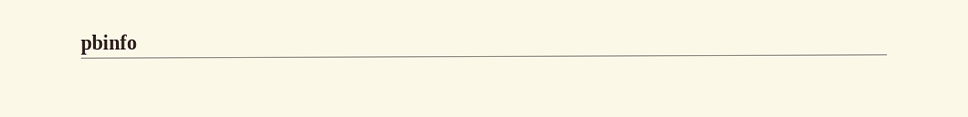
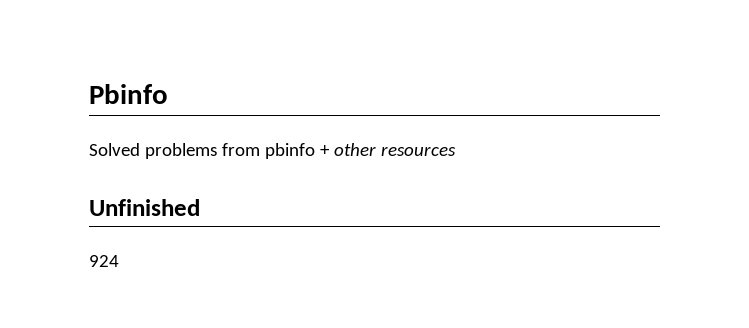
- pbinfo
+ Pbinfo
+ Solved problems from pbinfo + other resources
+ Unfinished
+ 924

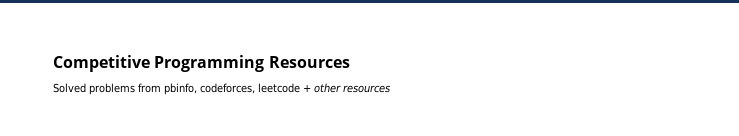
- Pbinfo
+ Competitive Programming Resources
- Solved problems from pbinfo + other resources
+ Solved problems from pbinfo, codeforces, leetcode + other resources
- Unfinished
- 924

